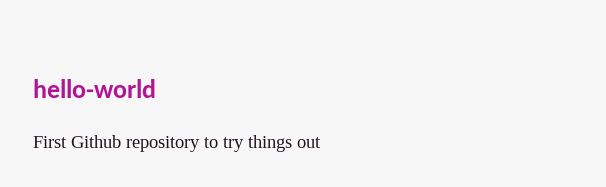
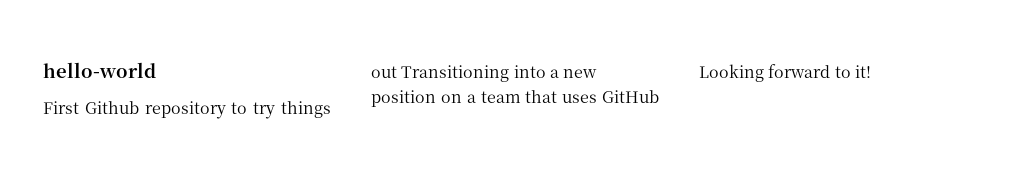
- First Github repository to try things out
+ First Github repository to try things out Transitioning into a new position on a team that uses GitHub Looking forward to it!

